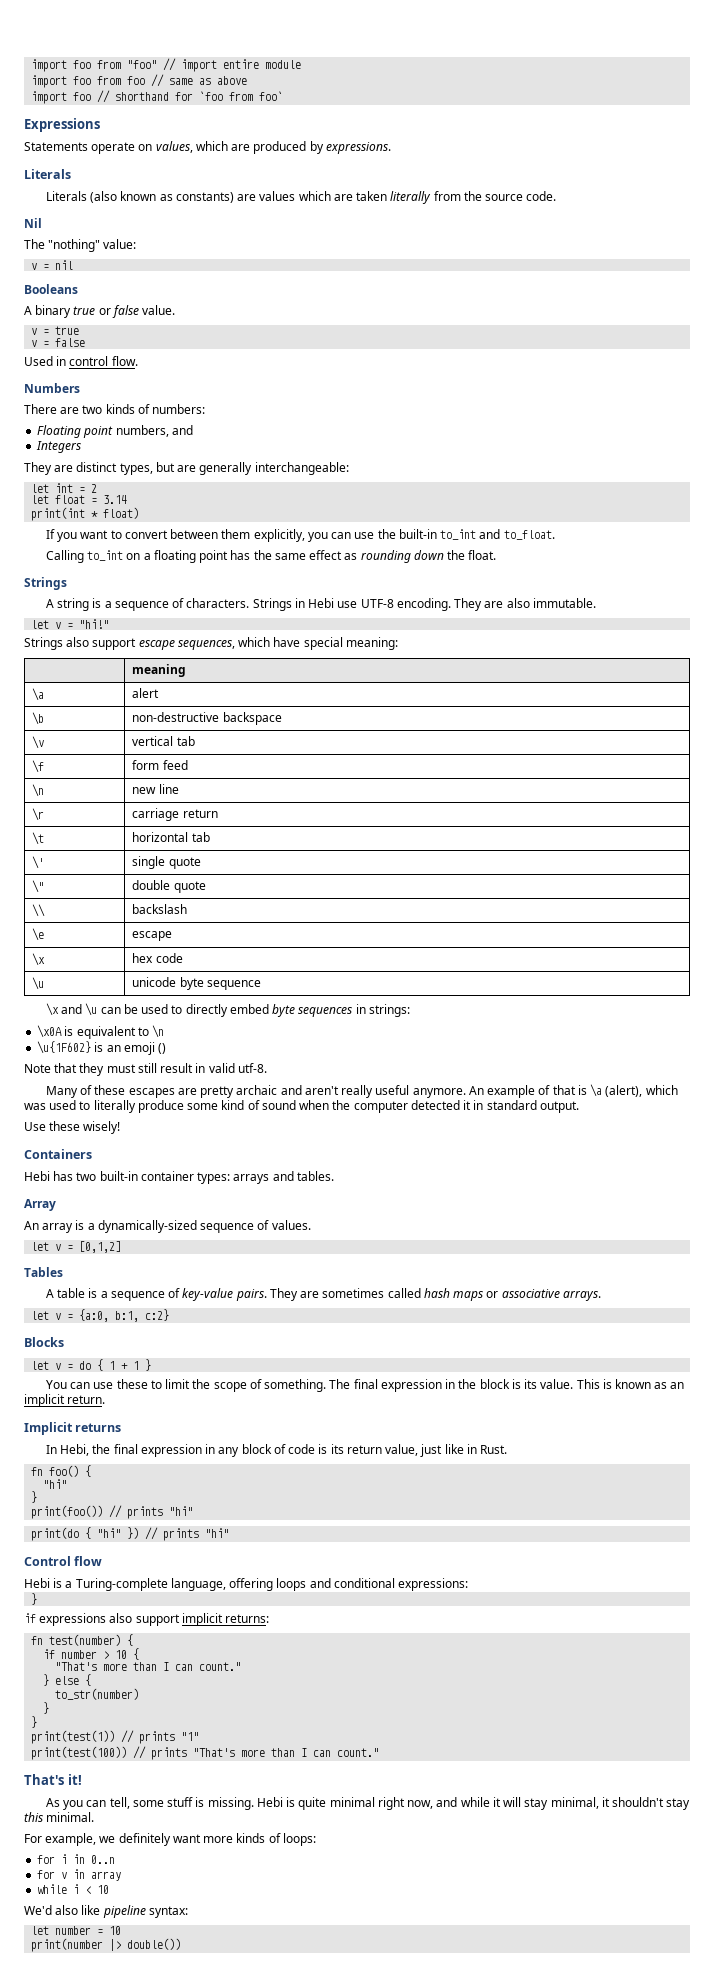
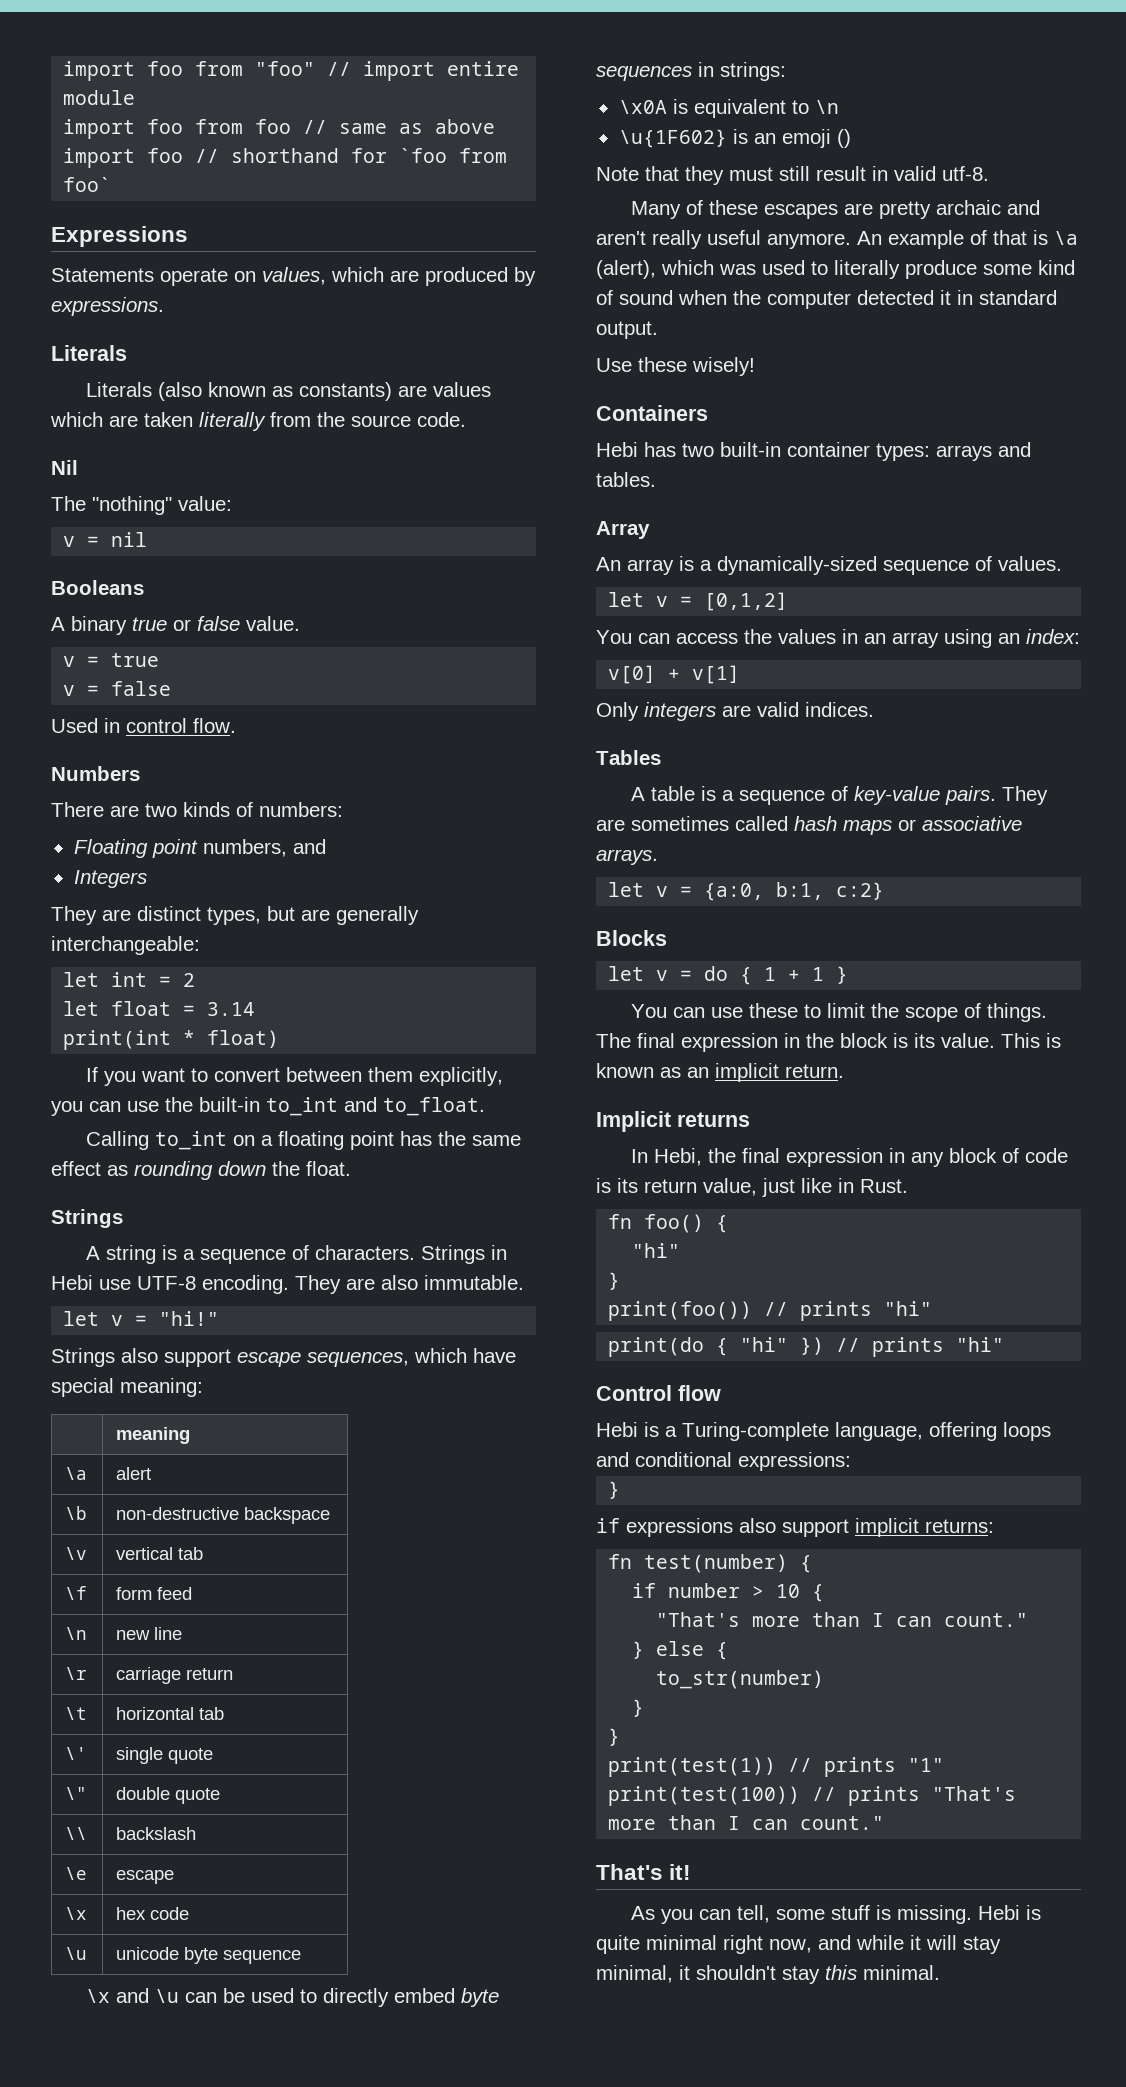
+ You can access the values in an array using an index:
+ v[0] + v[1]
+ Only integers are valid indices.
- You can use these to limit the scope of something.
+ You can use these to limit the scope of things.
- For example, we definitely want more kinds of loops:
- for i in 0..n
- for v in array
- while i < 10
- We'd also like pipeline syntax:
- let number = 10
- print(number |> double())

